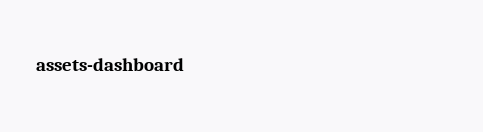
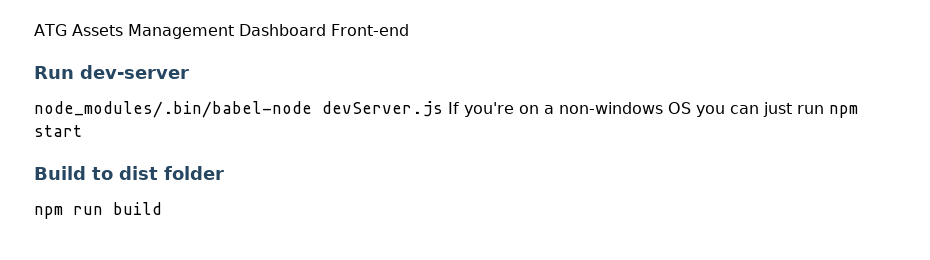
- assets-dashboard
+ ATG Assets Management Dashboard Front-end
+ Run dev-server
+ node_modules/.bin/babel-node devServer.js If you're on a non-windows OS you can just run npm start
+ Build to dist folder
+ npm run build

